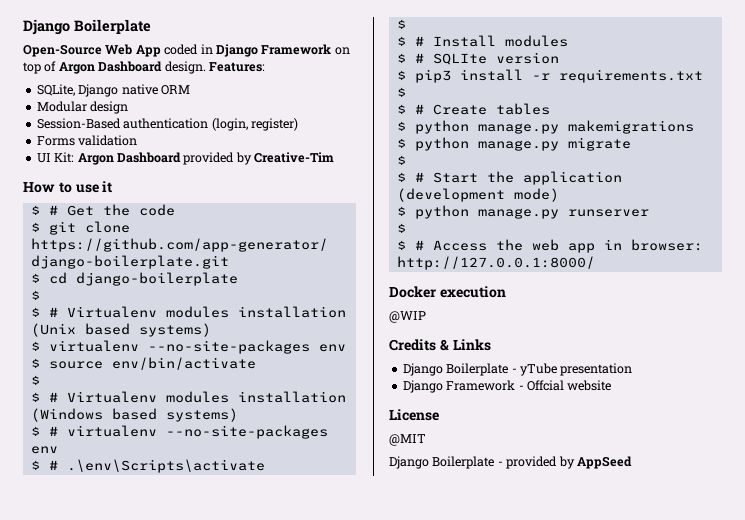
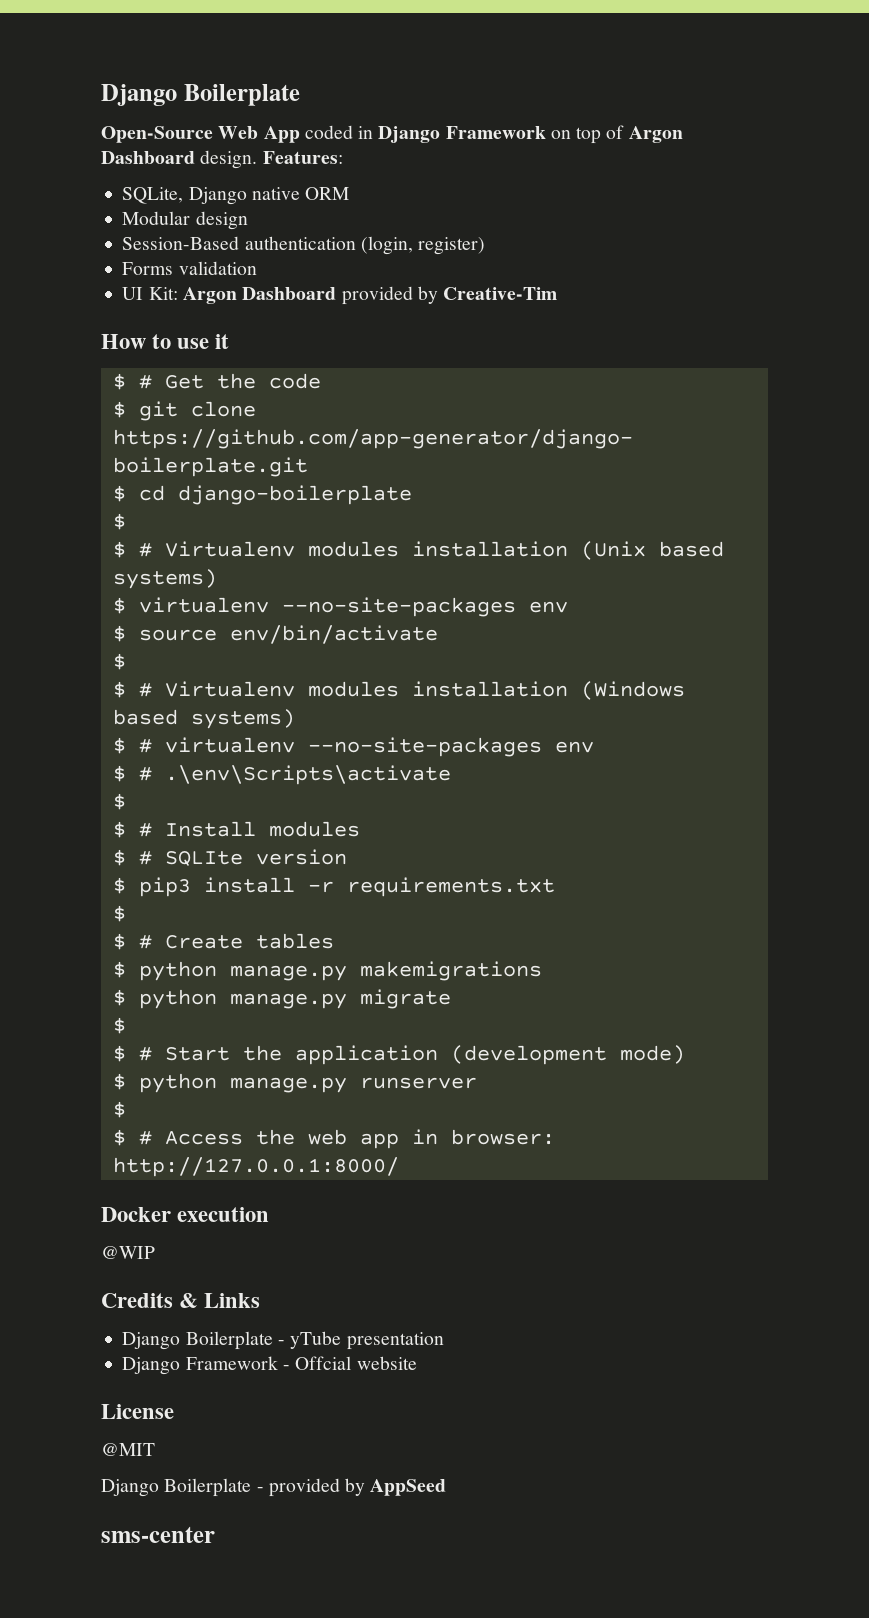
+ sms-center

